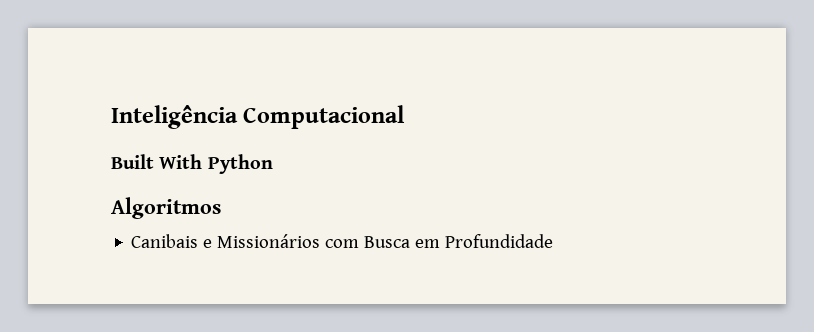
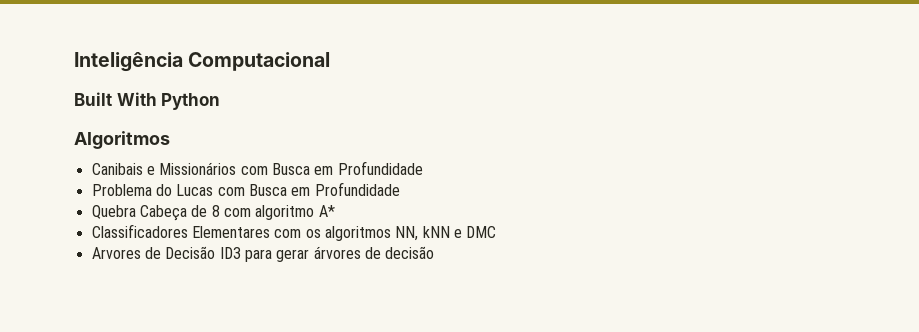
+ Problema do Lucas com Busca em Profundidade
+ Quebra Cabeça de 8 com algoritmo A*
+ Classificadores Elementares com os algoritmos NN, kNN e DMC
+ Arvores de Decisão ID3 para gerar árvores de decisão

